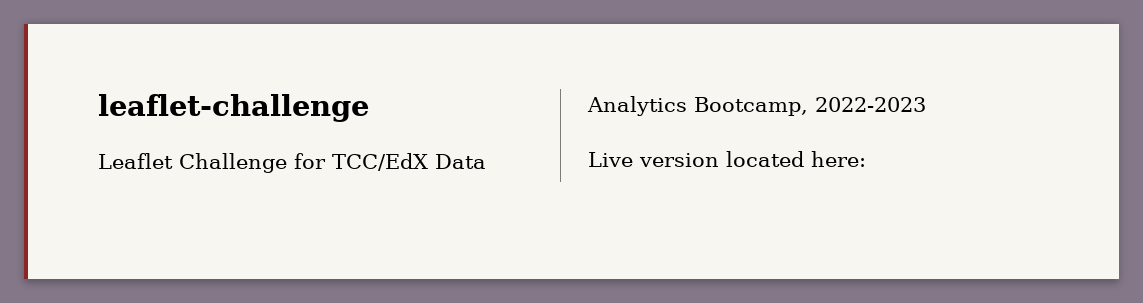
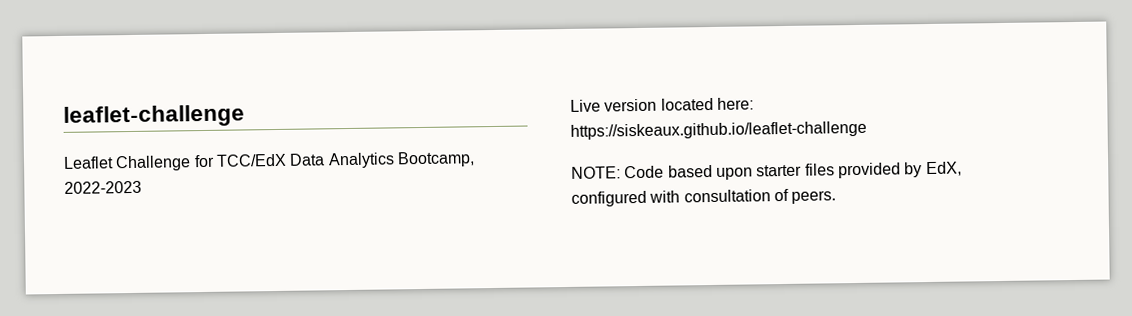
- Live version located here:
+ Live version located here: https://siskeaux.github.io/leaflet-challenge
+ NOTE: Code based upon starter files provided by EdX, configured with consultation of peers.

